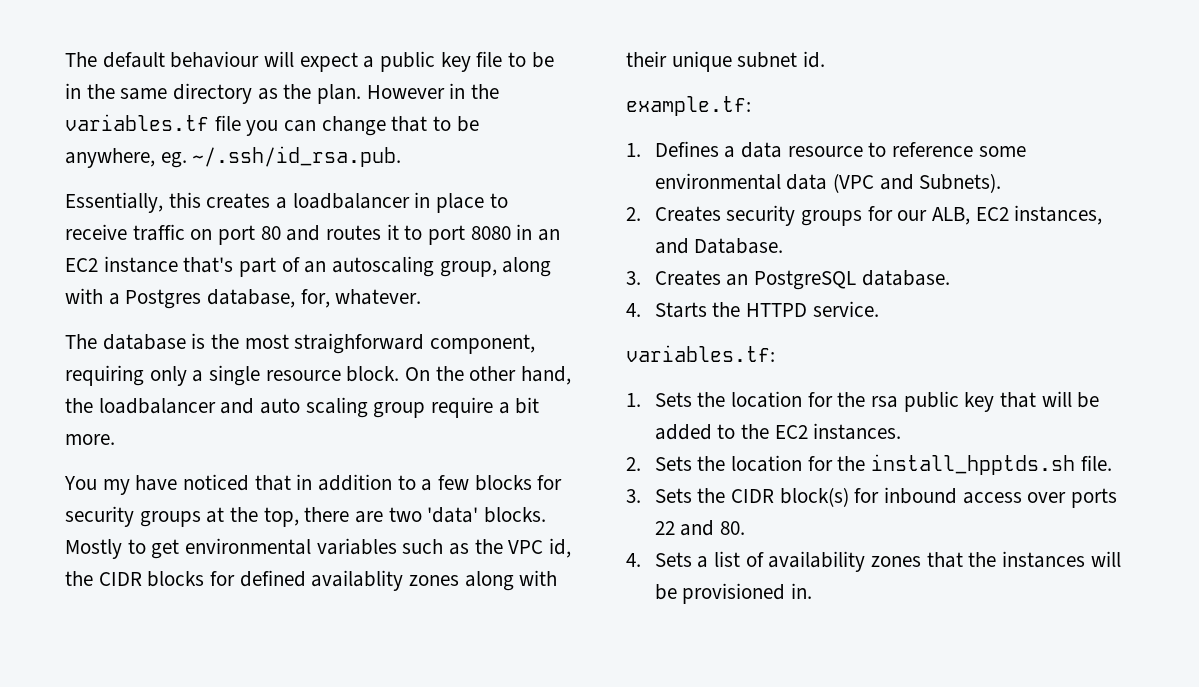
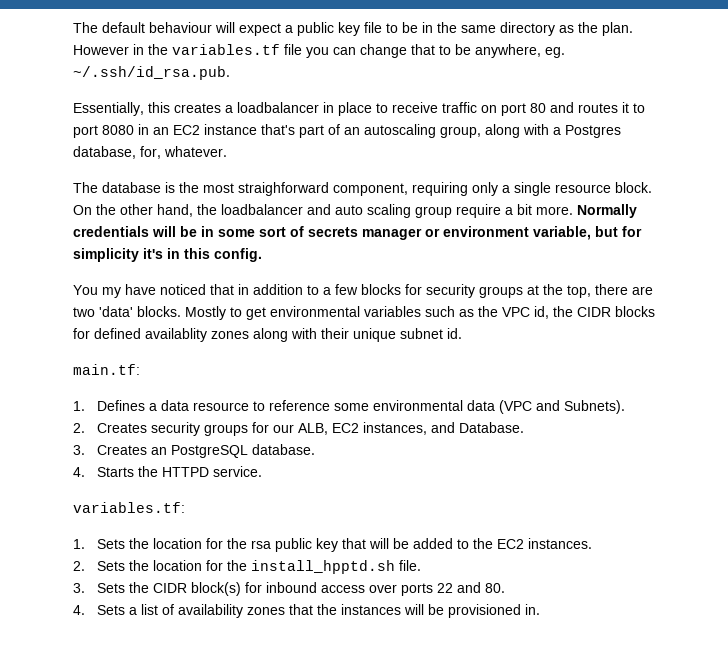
+ Normally credentials will be in some sort of secrets manager or environment variable, but for simplicity it's in this config.
- example.tf:
+ main.tf:
- 2. Sets the location for the install_hpptds.sh file.
+ 2. Sets the location for the install_hpptd.sh file.

